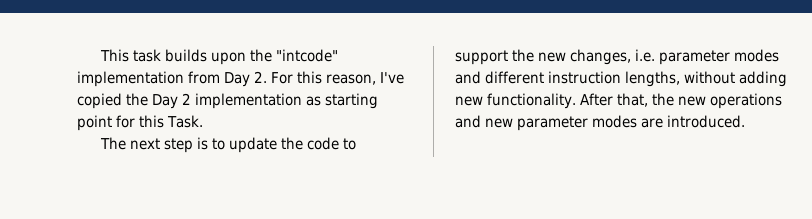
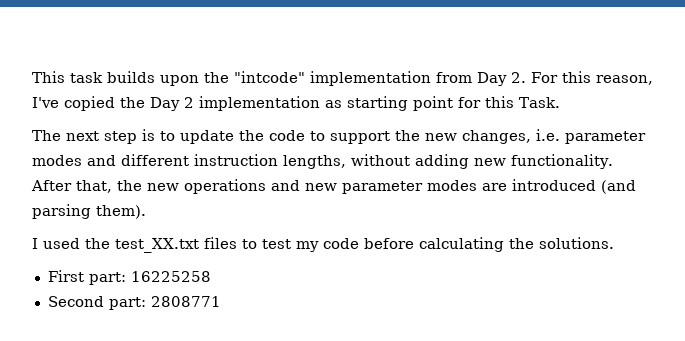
- After that, the new operations and new parameter modes are introduced.
+ After that, the new operations and new parameter modes are introduced (and parsing them).
+ I used the test_XX.txt files to test my code before calculating the solutions.
+ First part: 16225258
+ Second part: 2808771

